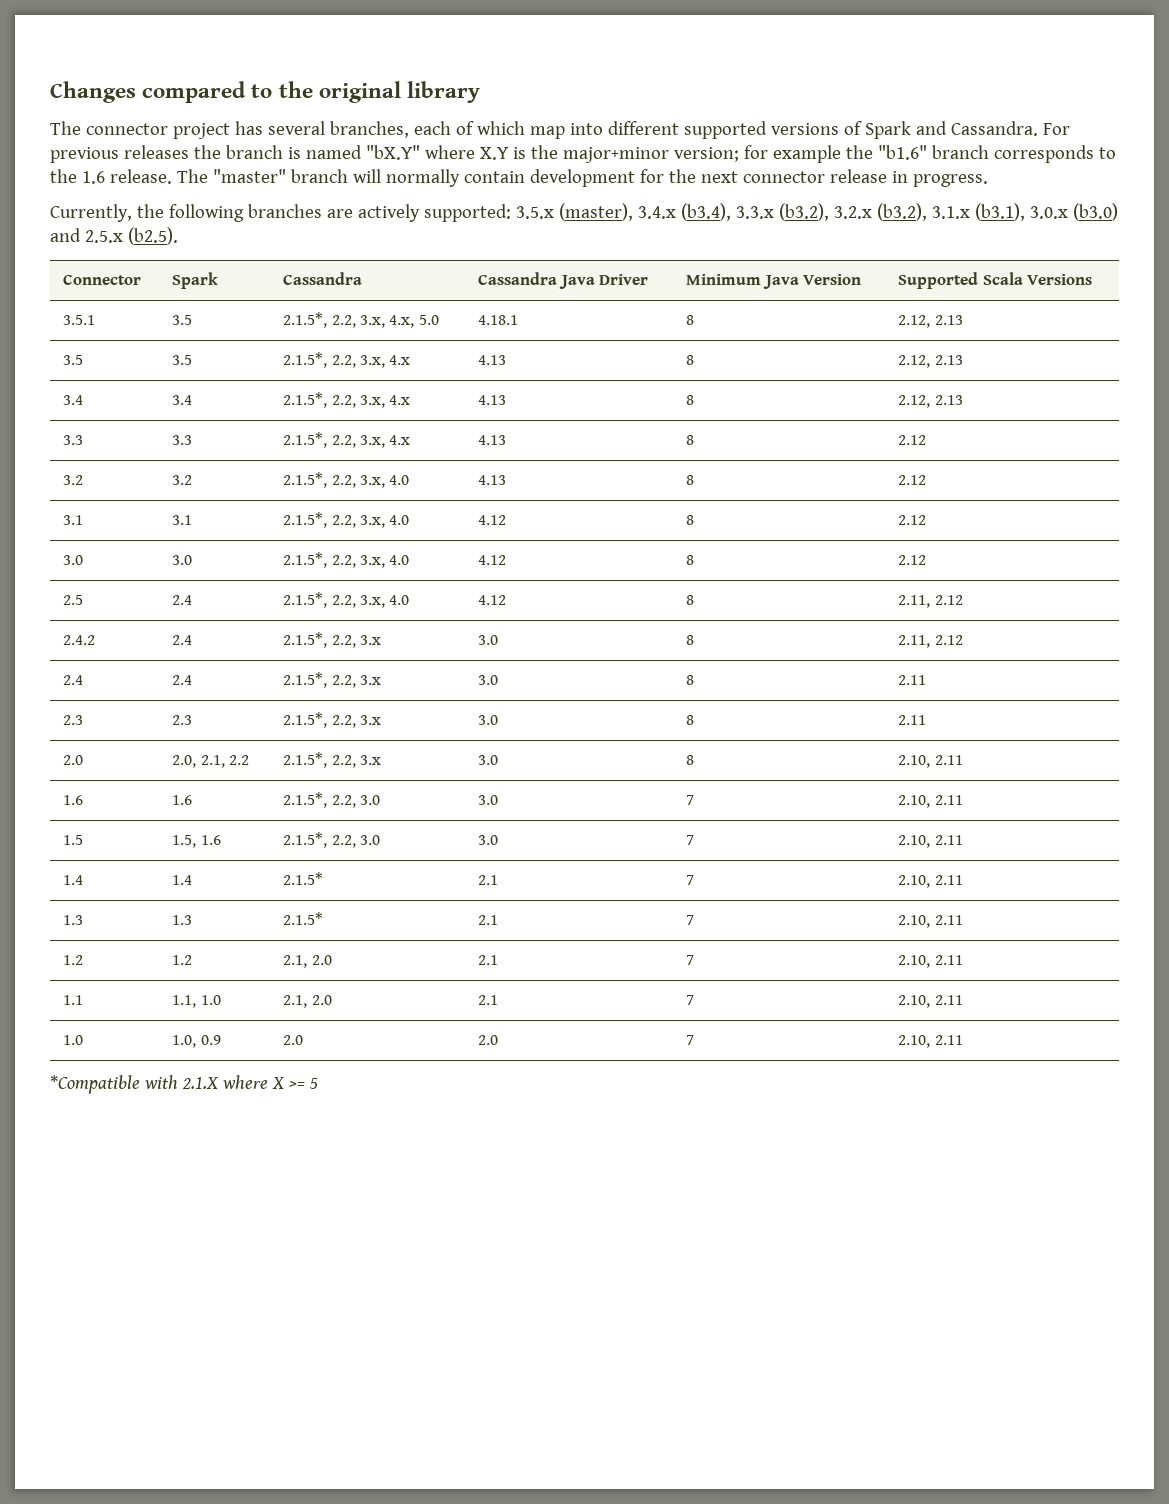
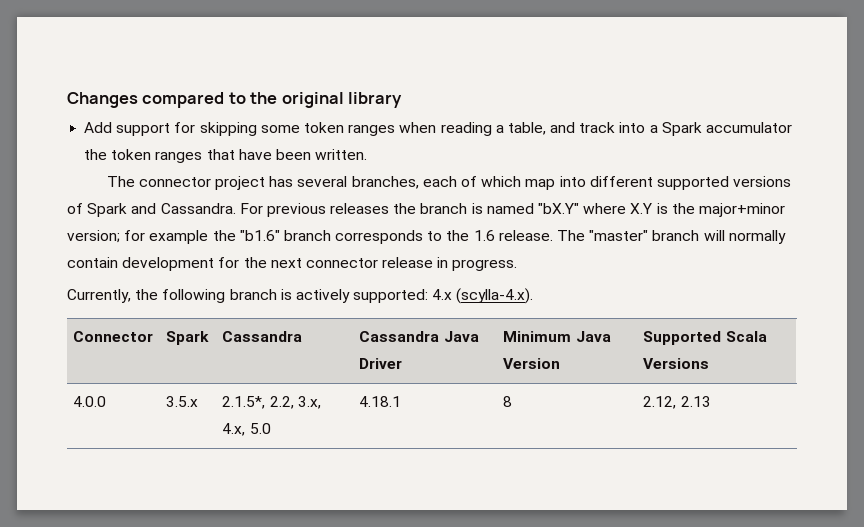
+ Add support for skipping some token ranges when reading a table, and track into a Spark accumulator the token ranges that have been written.
- Currently, the following branches are actively supported: 3.5.x (master), 3.4.x (b3.4), 3.3.x (b3.2), 3.2.x (b3.2), 3.1.x (b3.1), 3.0.x (b3.0) and 2.5.x (b2.5).
+ Currently, the following branch is actively supported: 4.x (scylla-4.x).
- 3.5.1 | 3.5 | 2.1.5*, 2.2, 3.x, 4.x, 5.0 | 4.18.1 | 8 | 2.12, 2.13
+ 4.0.0 | 3.5.x | 2.1.5*, 2.2, 3.x, 4.x, 5.0 | 4.18.1 | 8 | 2.12, 2.13
- 3.5 | 3.5 | 2.1.5*, 2.2, 3.x, 4.x | 4.13 | 8 | 2.12, 2.13
- 3.4 | 3.4 | 2.1.5*, 2.2, 3.x, 4.x | 4.13 | 8 | 2.12, 2.13
- 3.3 | 3.3 | 2.1.5*, 2.2, 3.x, 4.x | 4.13 | 8 | 2.12
- 3.2 | 3.2 | 2.1.5*, 2.2, 3.x, 4.0 | 4.13 | 8 | 2.12
- 3.1 | 3.1 | 2.1.5*, 2.2, 3.x, 4.0 | 4.12 | 8 | 2.12
- 3.0 | 3.0 | 2.1.5*, 2.2, 3.x, 4.0 | 4.12 | 8 | 2.12
- 2.5 | 2.4 | 2.1.5*, 2.2, 3.x, 4.0 | 4.12 | 8 | 2.11, 2.12
- 2.4.2 | 2.4 | 2.1.5*, 2.2, 3.x | 3.0 | 8 | 2.11, 2.12
- 2.4 | 2.4 | 2.1.5*, 2.2, 3.x | 3.0 | 8 | 2.11
- 2.3 | 2.3 | 2.1.5*, 2.2, 3.x | 3.0 | 8 | 2.11
- 2.0 | 2.0, 2.1, 2.2 | 2.1.5*, 2.2, 3.x | 3.0 | 8 | 2.10, 2.11
- 1.6 | 1.6 | 2.1.5*, 2.2, 3.0 | 3.0 | 7 | 2.10, 2.11
- 1.5 | 1.5, 1.6 | 2.1.5*, 2.2, 3.0 | 3.0 | 7 | 2.10, 2.11
- 1.4 | 1.4 | 2.1.5* | 2.1 | 7 | 2.10, 2.11
- 1.3 | 1.3 | 2.1.5* | 2.1 | 7 | 2.10, 2.11
- 1.2 | 1.2 | 2.1, 2.0 | 2.1 | 7 | 2.10, 2.11
- 1.1 | 1.1, 1.0 | 2.1, 2.0 | 2.1 | 7 | 2.10, 2.11
- 1.0 | 1.0, 0.9 | 2.0 | 2.0 | 7 | 2.10, 2.11
- *Compatible with 2.1.X where X >= 5

